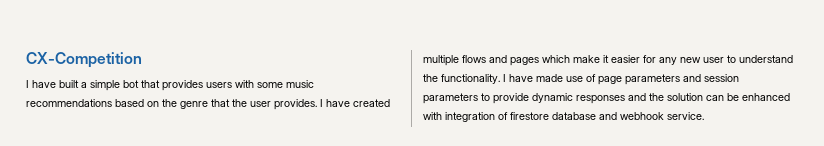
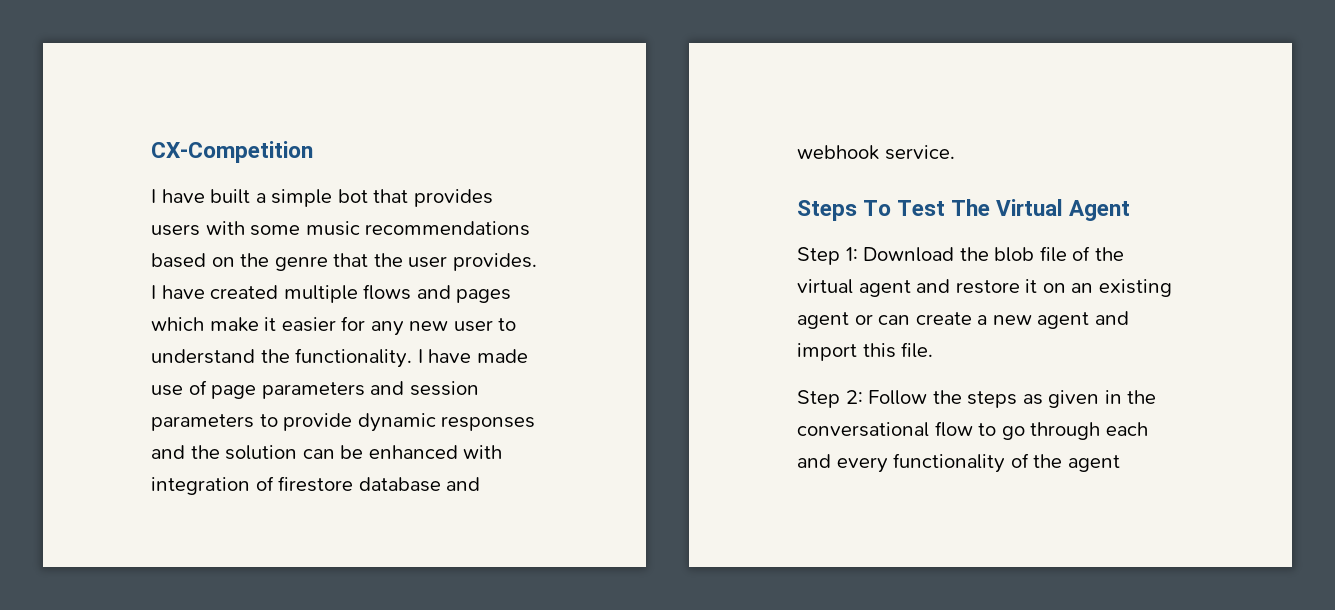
+ Steps To Test The Virtual Agent
+ Step 1: Download the blob file of the virtual agent and restore it on an existing agent or can create a new agent and import this file.
+ Step 2: Follow the steps as given in the conversational flow to go through each and every functionality of the agent

